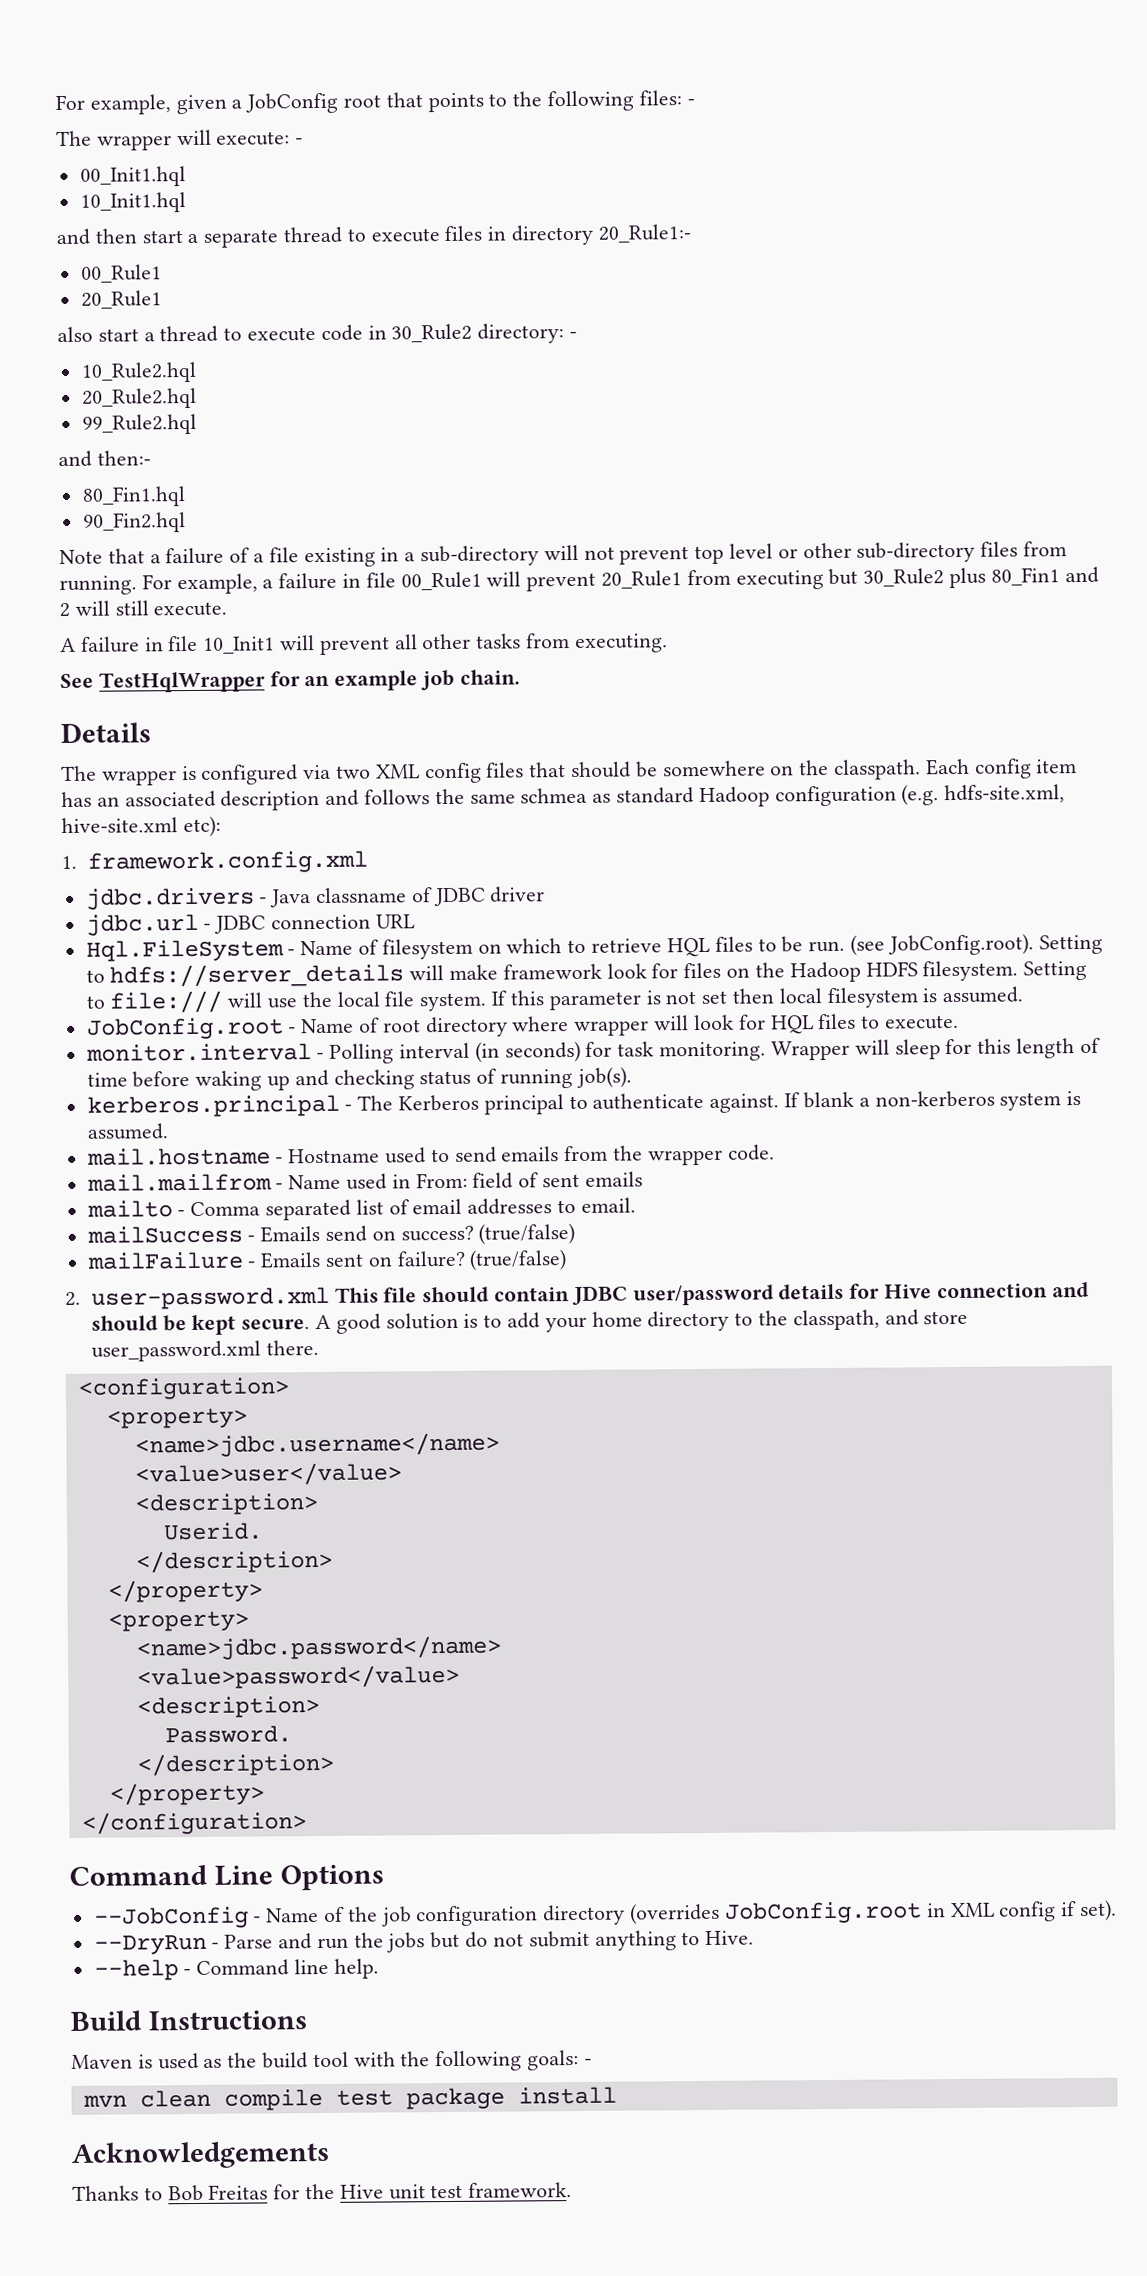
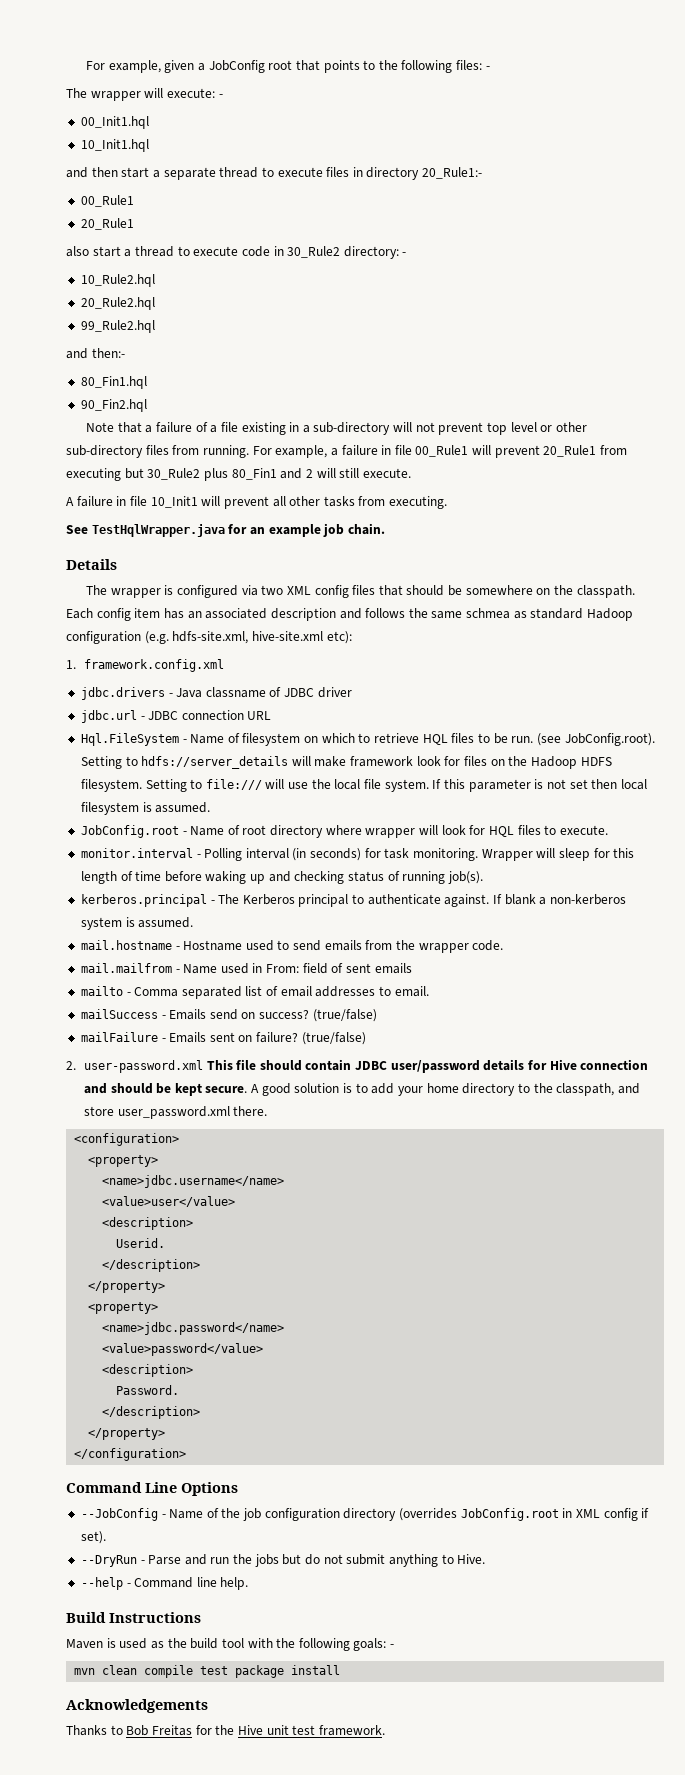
- See TestHqlWrapper for an example job chain.
+ See TestHqlWrapper.java for an example job chain.

